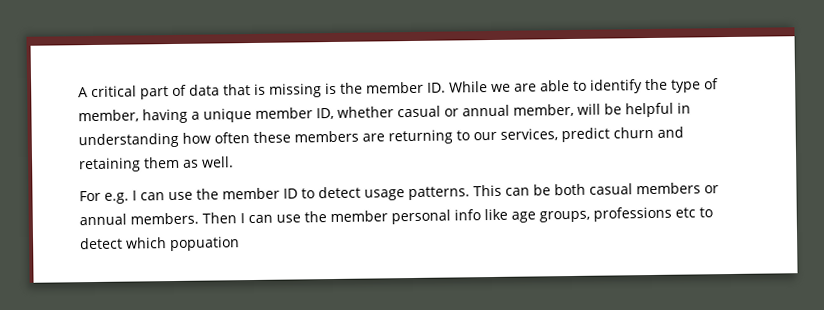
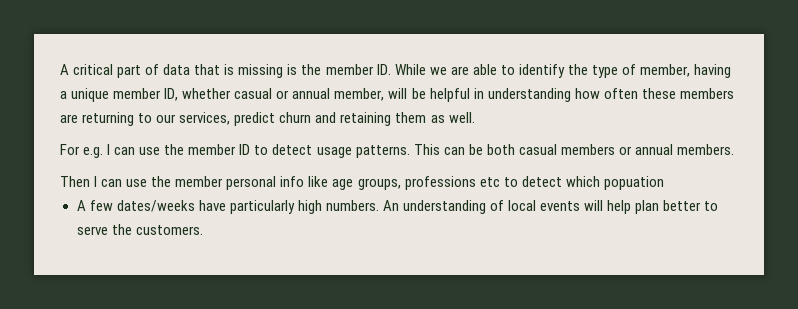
- This can be both casual members or annual members. Then I can use the member personal info like age groups, professions etc to detect which popuation
+ This can be both casual members or annual members.
+ Then I can use the member personal info like age groups, professions etc to detect which popuation
+ A few dates/weeks have particularly high numbers. An understanding of local events will help plan better to serve the customers.

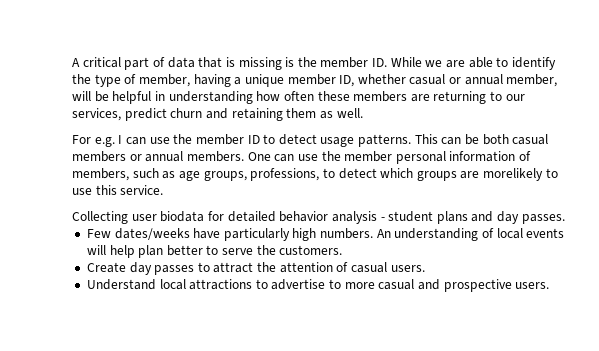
- This can be both casual members or annual members.
- Then I can use the member personal info like age groups, professions etc to detect which popuation
- A few dates/weeks have particularly high numbers.
+ This can be both casual members or annual members. One can use the member personal information of members, such as age groups, professions, to detect which groups are morelikely to use this service.
+ Collecting user biodata for detailed behavior analysis - student plans and day passes.
+ Few dates/weeks have particularly high numbers.
+ Create day passes to attract the attention of casual users.
+ Understand local attractions to advertise to more casual and prospective users.

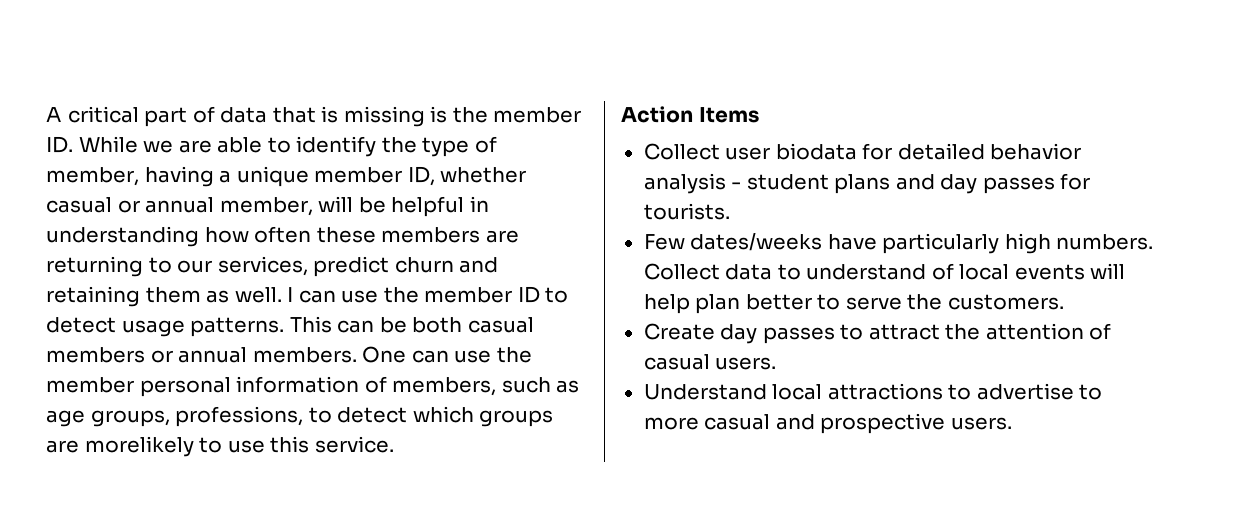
- A critical part of data that is missing is the member ID. While we are able to identify the type of member, having a unique member ID, whether casual or annual member, will be helpful in understanding how often these members are returning to our services, predict churn and retaining them as well.
- For e.g. I can use the member ID to detect usage patterns.
+ A critical part of data that is missing is the member ID. While we are able to identify the type of member, having a unique member ID, whether casual or annual member, will be helpful in understanding how often these members are returning to our services, predict churn and retaining them as well. I can use the member ID to detect usage patterns.
- Collecting user biodata for detailed behavior analysis - student plans and day passes.
+ Action Items
+ Collect user biodata for detailed behavior analysis - student plans and day passes for tourists.
- An understanding of local events will help plan better to serve the customers.
+ Collect data to understand of local events will help plan better to serve the customers.

